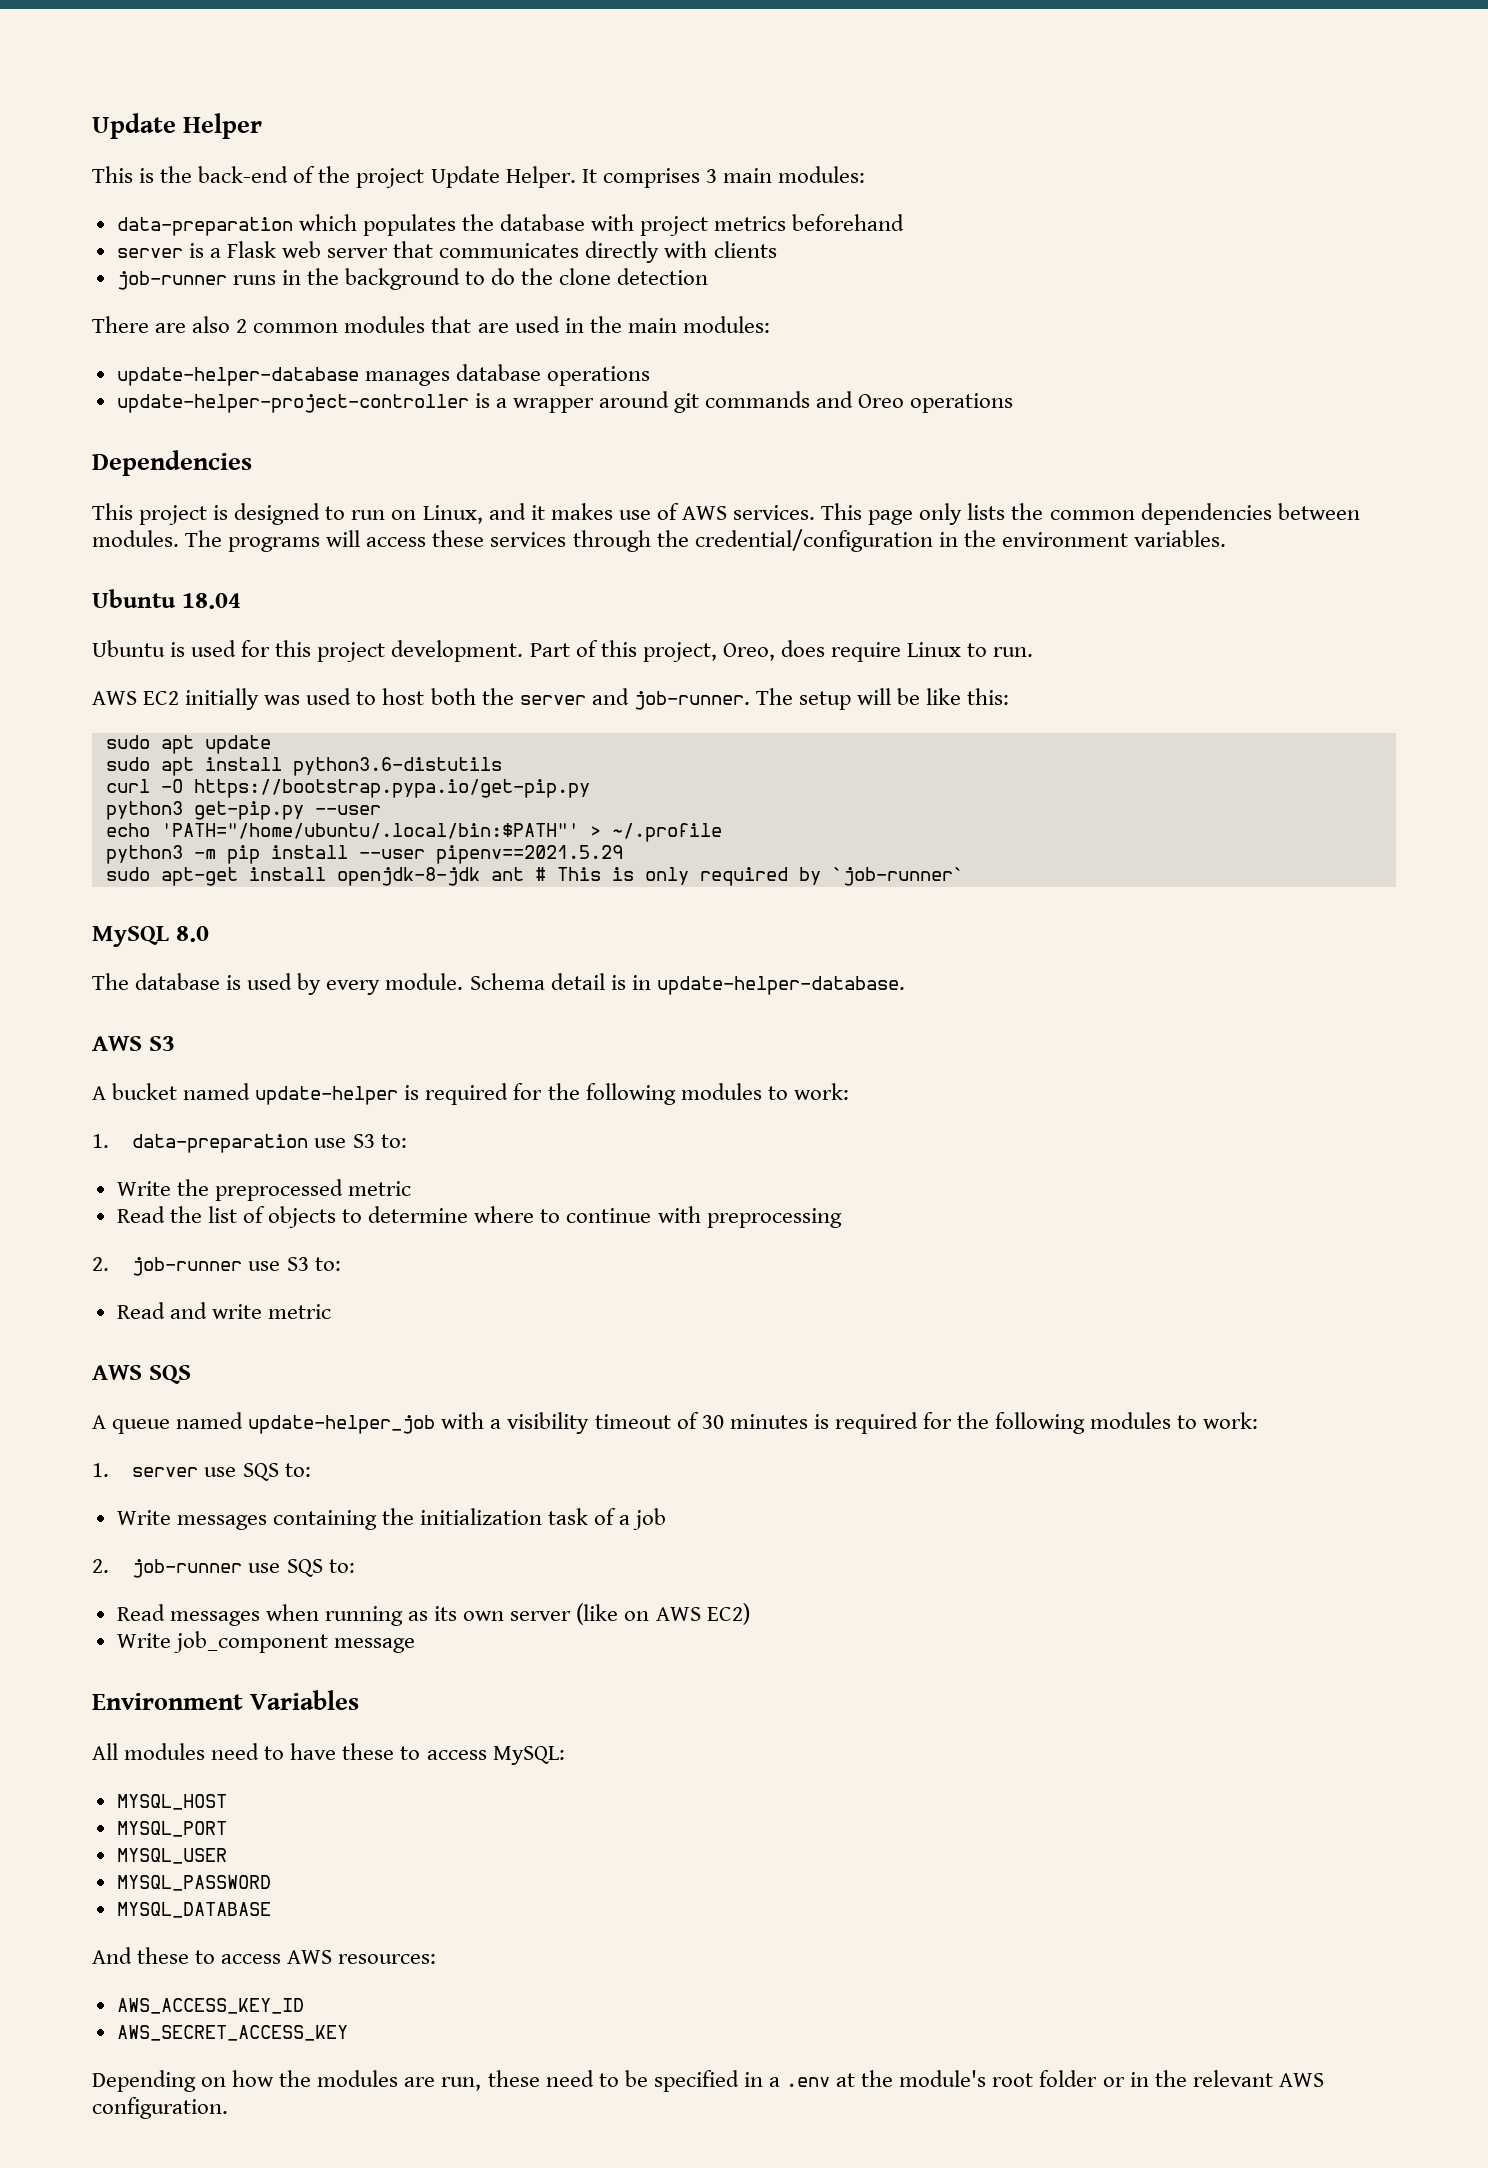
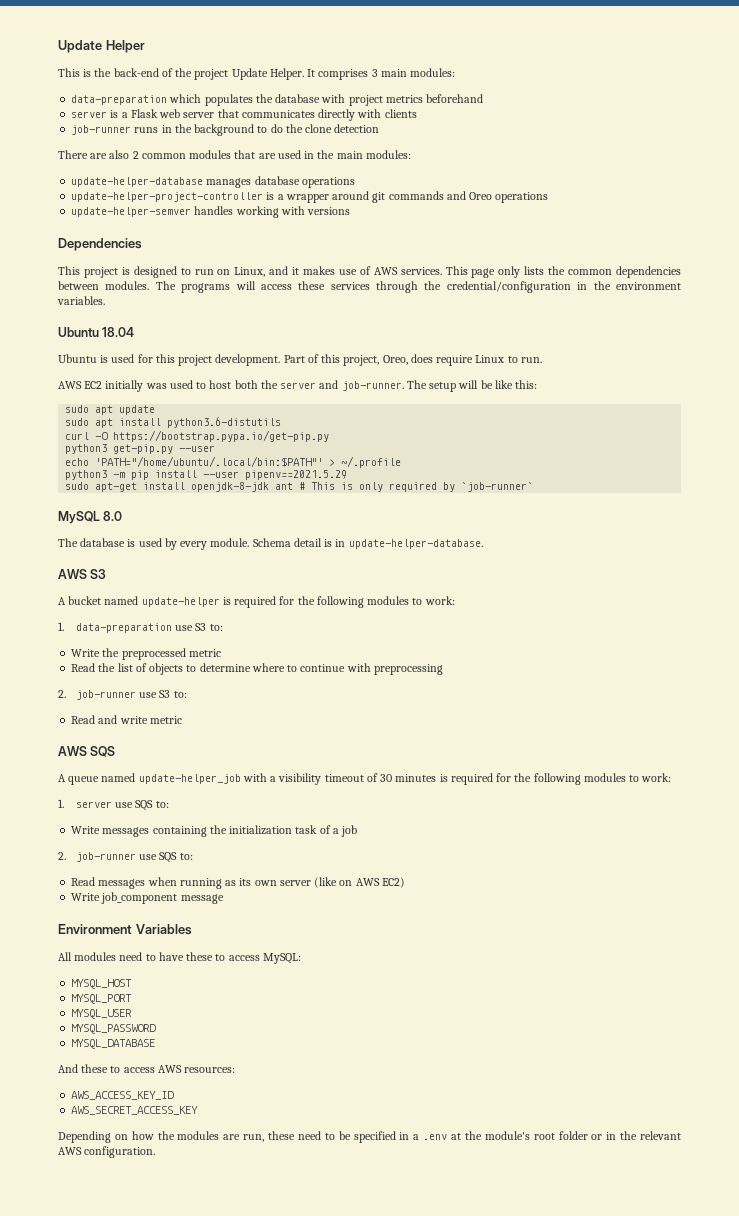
+ update-helper-semver handles working with versions

